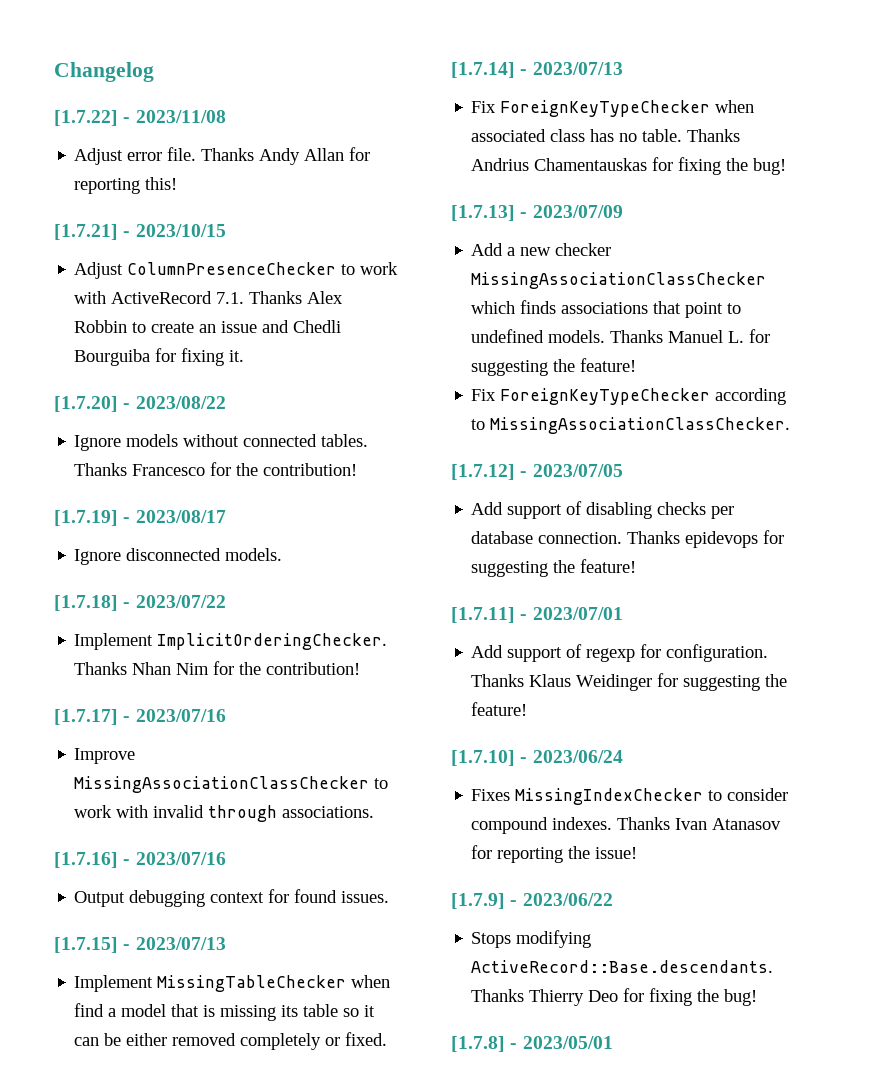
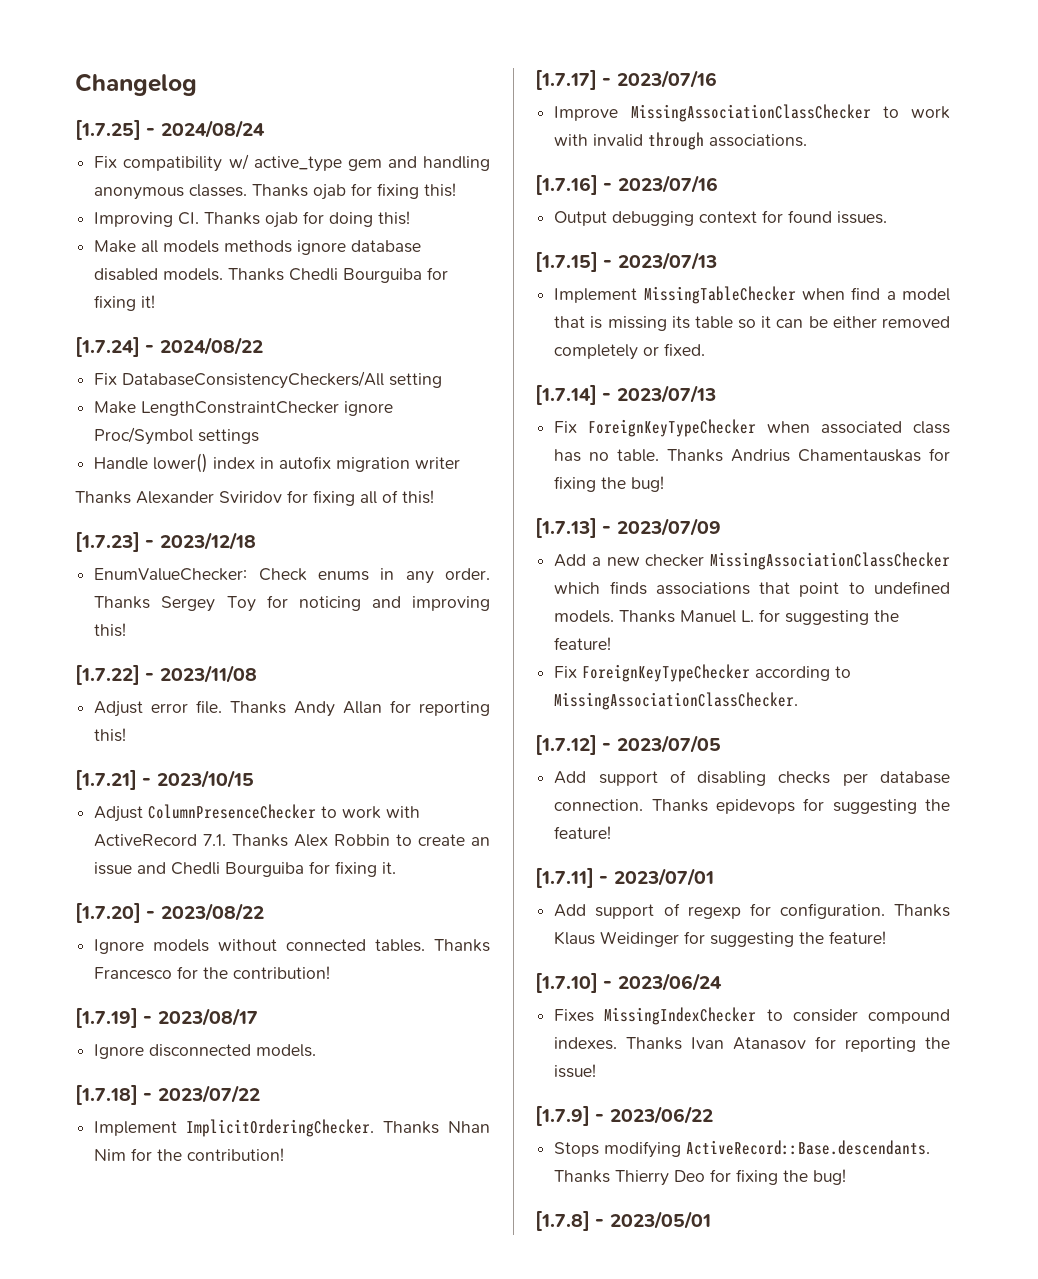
+ [1.7.25] - 2024/08/24
+ Fix compatibility w/ active_type gem and handling anonymous classes. Thanks ojab for fixing this!
+ Improving CI. Thanks ojab for doing this!
+ Make all models methods ignore database disabled models. Thanks Chedli Bourguiba for fixing it!
+ [1.7.24] - 2024/08/22
+ Fix DatabaseConsistencyCheckers/All setting
+ Make LengthConstraintChecker ignore Proc/Symbol settings
+ Handle lower() index in autofix migration writer
+ Thanks Alexander Sviridov for fixing all of this!
+ [1.7.23] - 2023/12/18
+ EnumValueChecker: Check enums in any order. Thanks Sergey Toy for noticing and improving this!

